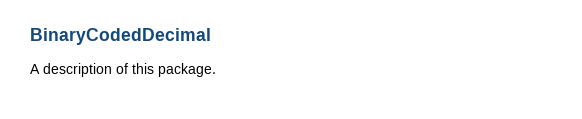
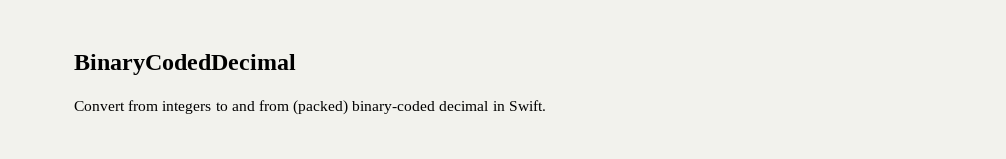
- A description of this package.
+ Convert from integers to and from (packed) binary-coded decimal in Swift.

